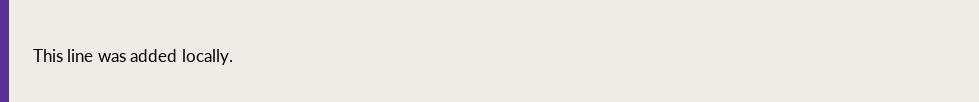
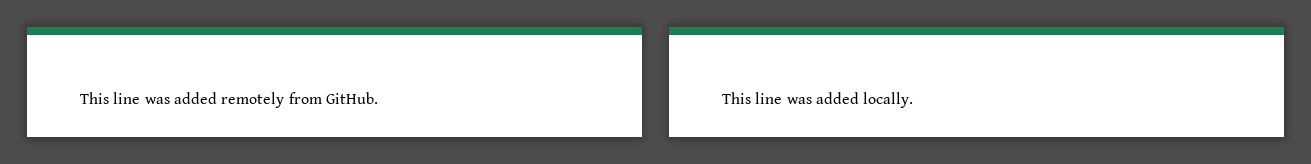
+ This line was added remotely from GitHub.

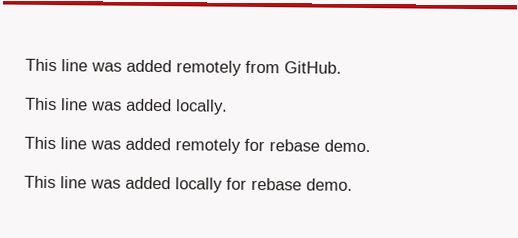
+ This line was added remotely for rebase demo.
+ This line was added locally for rebase demo.

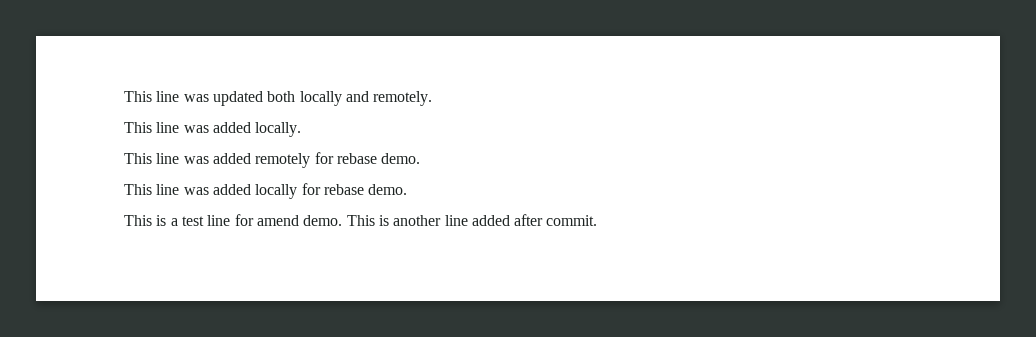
- This line was added remotely from GitHub.
+ This line was updated both locally and remotely.
+ This is a test line for amend demo. This is another line added after commit.

